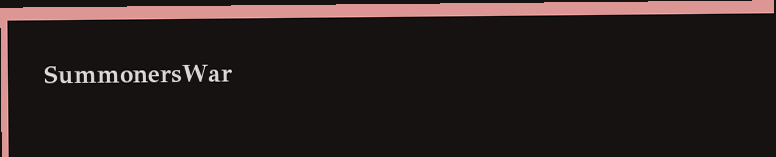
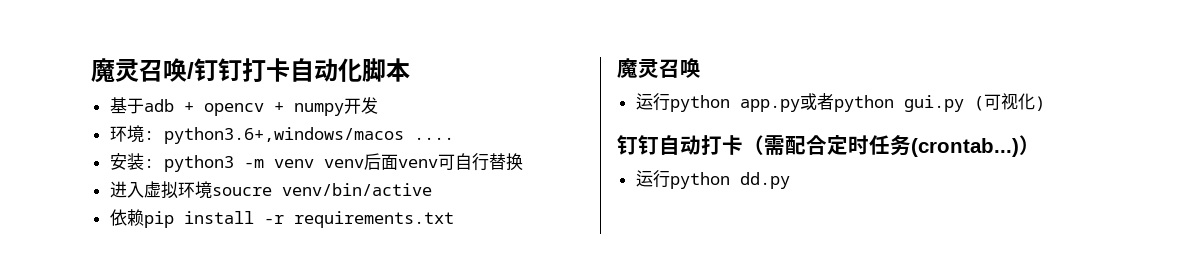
- SummonersWar
+ 魔灵召唤/钉钉打卡自动化脚本
+ 基于adb + opencv + numpy开发
+ 环境: python3.6+,windows/macos ....
+ 安装: python3 -m venv venv后面venv可自行替换
+ 进入虚拟环境soucre venv/bin/active
+ 依赖pip install -r requirements.txt
+ 魔灵召唤
+ 运行python app.py或者python gui.py (可视化)
+ 钉钉自动打卡（需配合定时任务(crontab...)）
+ 运行python dd.py

